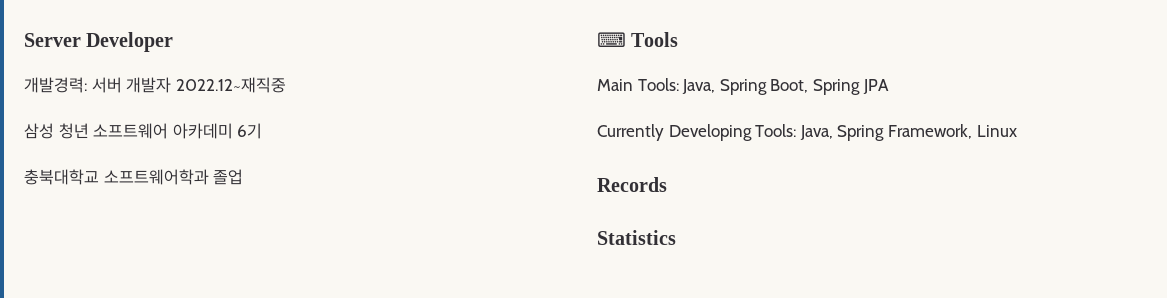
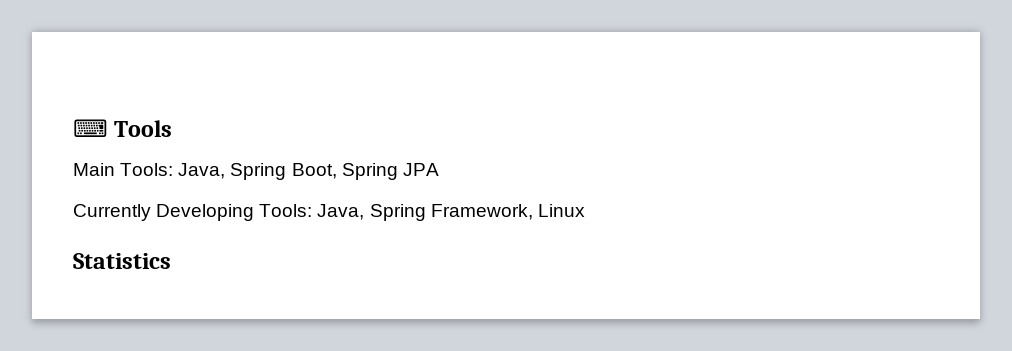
- Server Developer
- 개발경력: 서버 개발자 2022.12~재직중
- 삼성 청년 소프트웨어 아카데미 6기
- 충북대학교 소프트웨어학과 졸업
- Records

